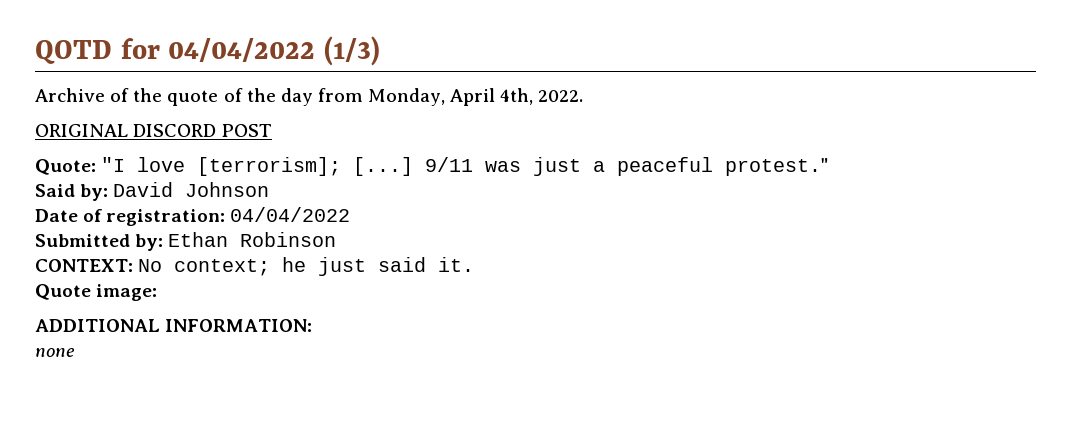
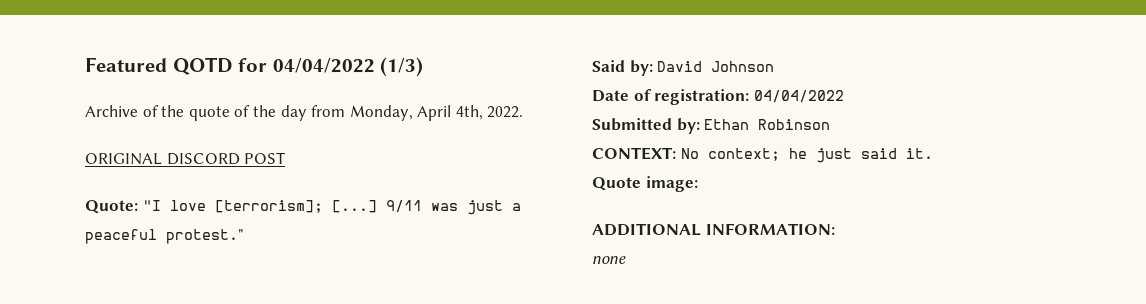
- QOTD for 04/04/2022 (1/3)
+ Featured QOTD for 04/04/2022 (1/3)

